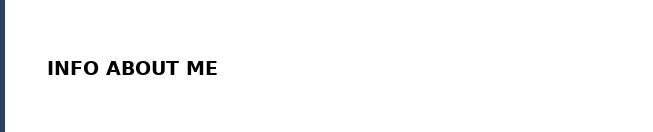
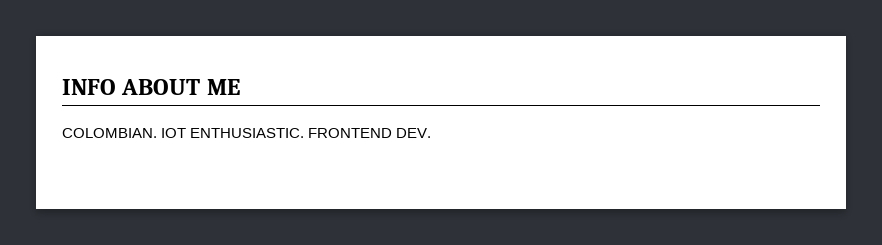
+ COLOMBIAN. IOT ENTHUSIASTIC. FRONTEND DEV.

